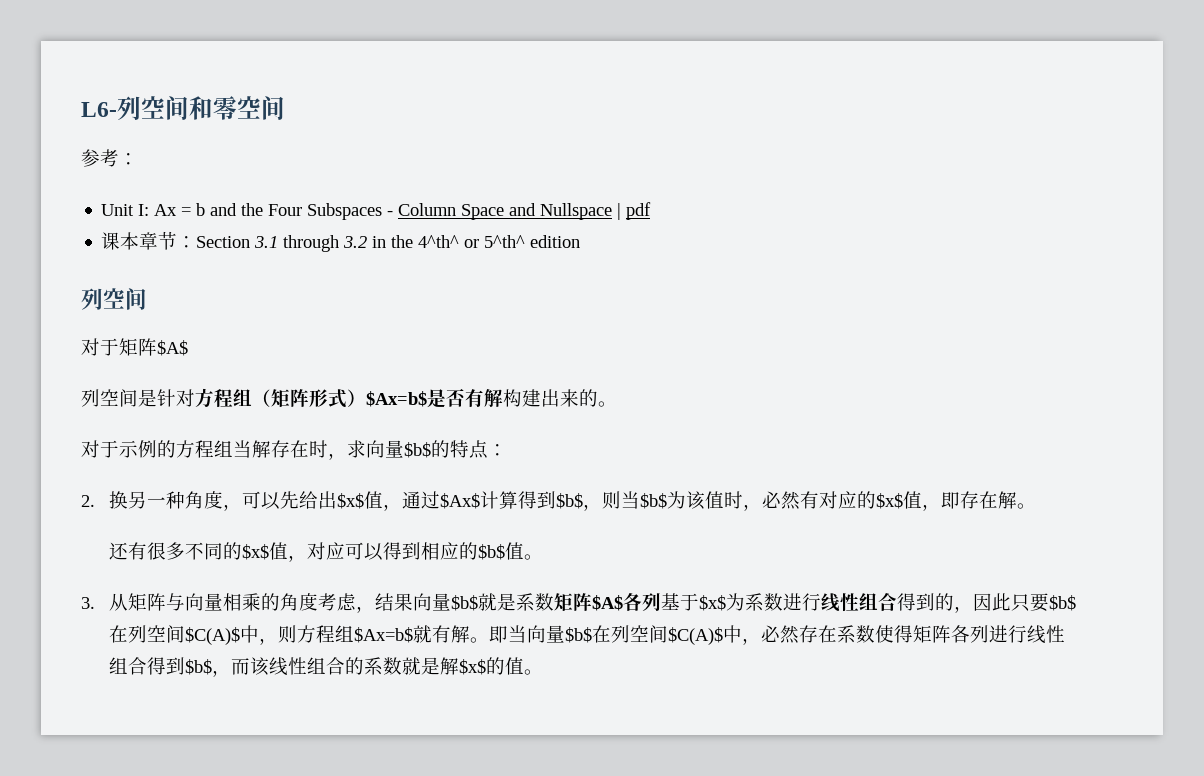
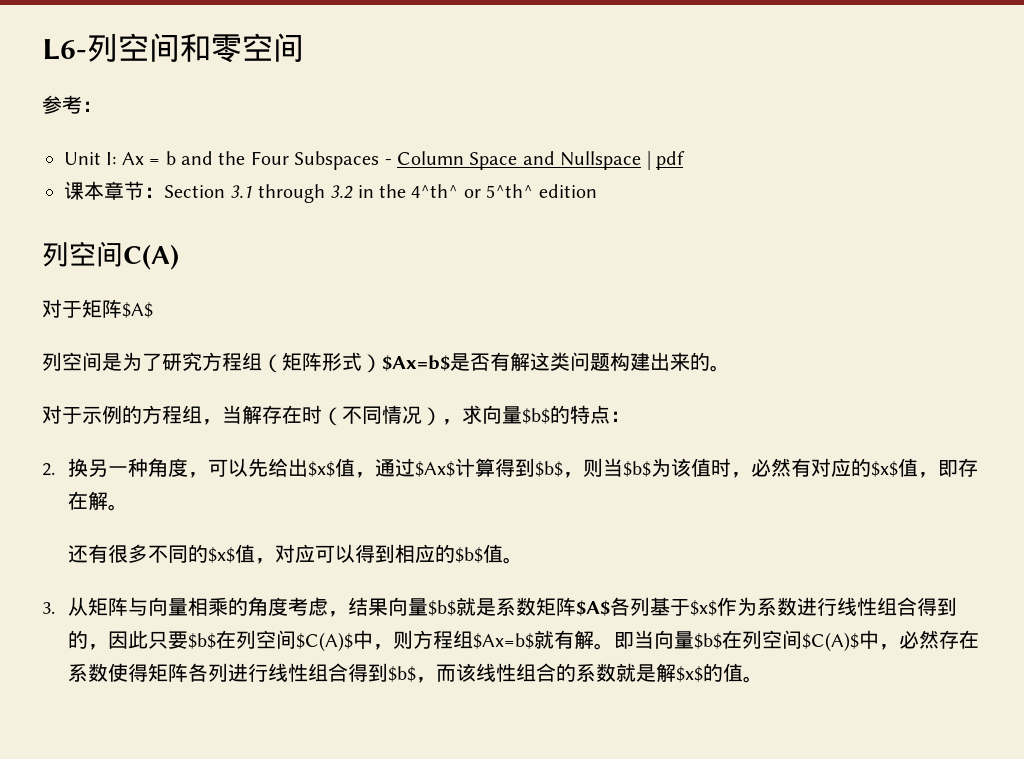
  课本章节：Section 3.1 through 3.2 in the 4^th^ or 5^th^ edition
- 列空间
+ 列空间C(A)
- 列空间是针对方程组（矩阵形式）$Ax=b$是否有解构建出来的。
+ 列空间是为了研究方程组（矩阵形式）$Ax=b$是否有解这类问题构建出来的。
- 对于示例的方程组当解存在时，求向量$b$的特点：
+ 对于示例的方程组，当解存在时（不同情况），求向量$b$的特点：
- 3.从矩阵与向量相乘的角度考虑，结果向量$b$就是系数矩阵$A$各列基于$x$为系数进行线性组合得到的，因此只要$b$在列空间$C(A)$中，则方程组$Ax=b$就有解。
+ 3.从矩阵与向量相乘的角度考虑，结果向量$b$就是系数矩阵$A$各列基于$x$作为系数进行线性组合得到的，因此只要$b$在列空间$C(A)$中，则方程组$Ax=b$就有解。

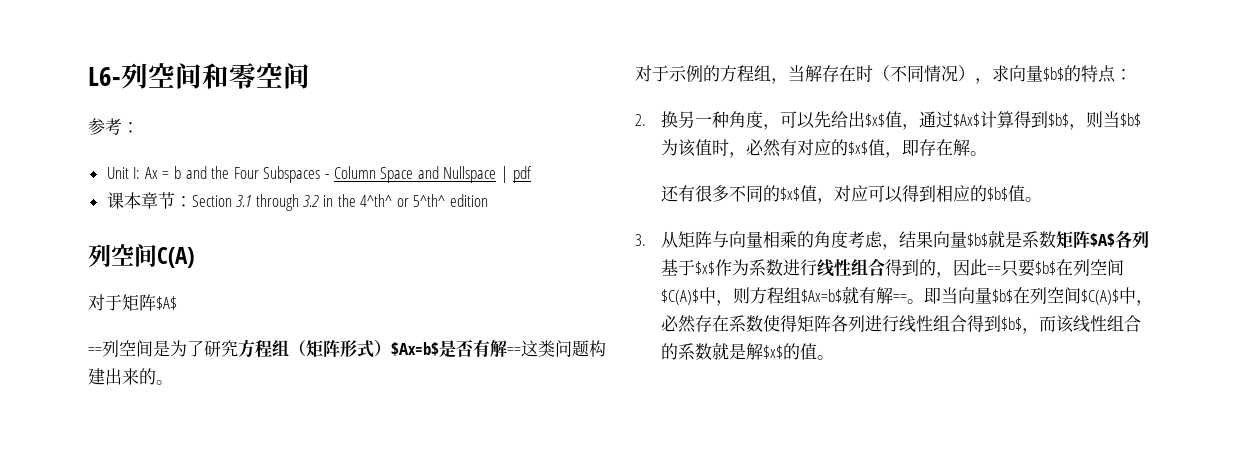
- 列空间是为了研究方程组（矩阵形式）$Ax=b$是否有解这类问题构建出来的。
+ ==列空间是为了研究方程组（矩阵形式）$Ax=b$是否有解==这类问题构建出来的。
- 3.从矩阵与向量相乘的角度考虑，结果向量$b$就是系数矩阵$A$各列基于$x$作为系数进行线性组合得到的，因此只要$b$在列空间$C(A)$中，则方程组$Ax=b$就有解。
+ 3.从矩阵与向量相乘的角度考虑，结果向量$b$就是系数矩阵$A$各列基于$x$作为系数进行线性组合得到的，因此==只要$b$在列空间$C(A)$中，则方程组$Ax=b$就有解==。

